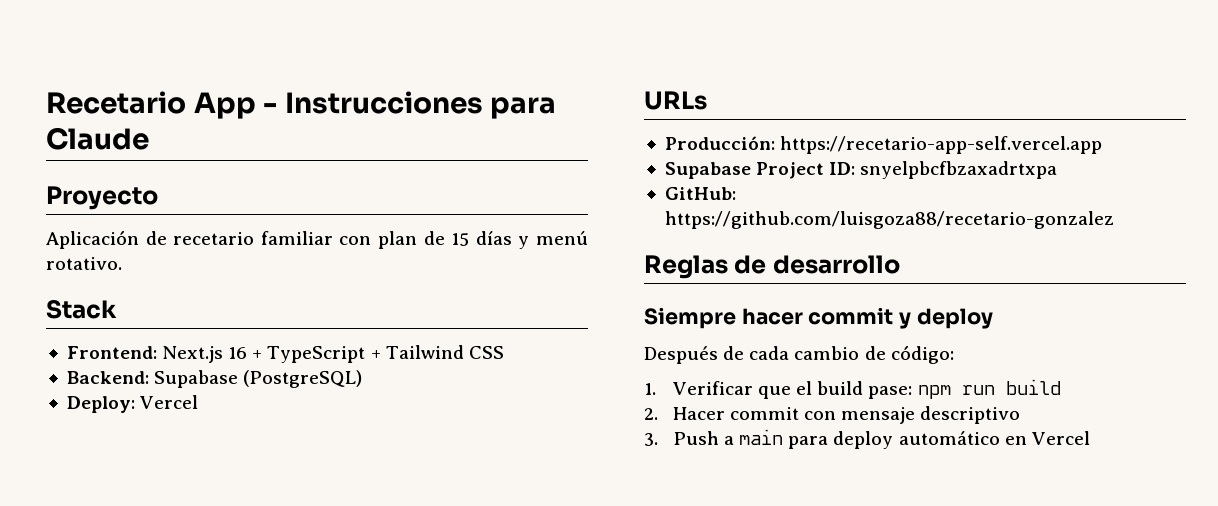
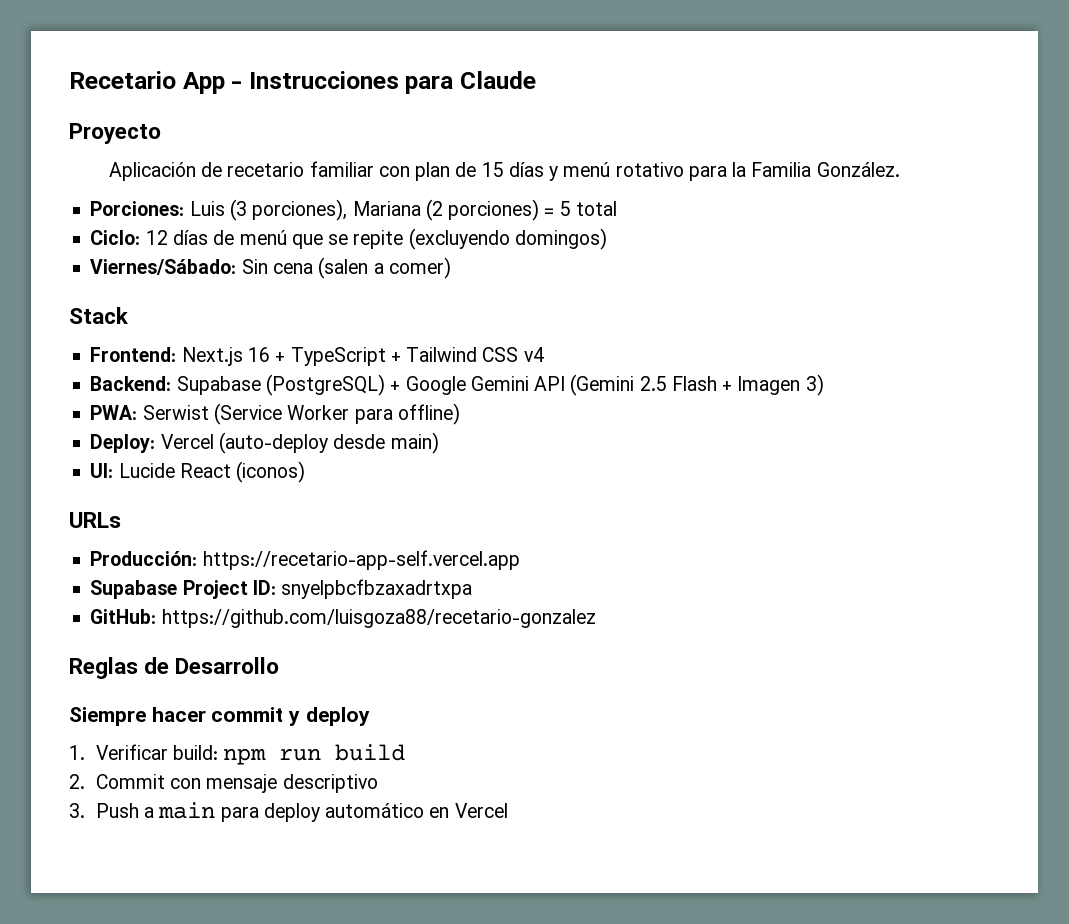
- Aplicación de recetario familiar con plan de 15 días y menú rotativo.
+ Aplicación de recetario familiar con plan de 15 días y menú rotativo para la Familia González.
+ Porciones: Luis (3 porciones), Mariana (2 porciones) = 5 total
+ Ciclo: 12 días de menú que se repite (excluyendo domingos)
+ Viernes/Sábado: Sin cena (salen a comer)
- Frontend: Next.js 16 + TypeScript + Tailwind CSS
+ Frontend: Next.js 16 + TypeScript + Tailwind CSS v4
- Backend: Supabase (PostgreSQL)
- Deploy: Vercel
+ Backend: Supabase (PostgreSQL) + Google Gemini API (Gemini 2.5 Flash + Imagen 3)
+ PWA: Serwist (Service Worker para offline)
+ Deploy: Vercel (auto-deploy desde main)
+ UI: Lucide React (iconos)
- Reglas de desarrollo
+ Reglas de Desarrollo
- Después de cada cambio de código:
- 1. Verificar que el build pase: npm run build
+ 1. Verificar build: npm run build
- 2. Hacer commit con mensaje descriptivo
+ 2. Commit con mensaje descriptivo

